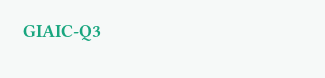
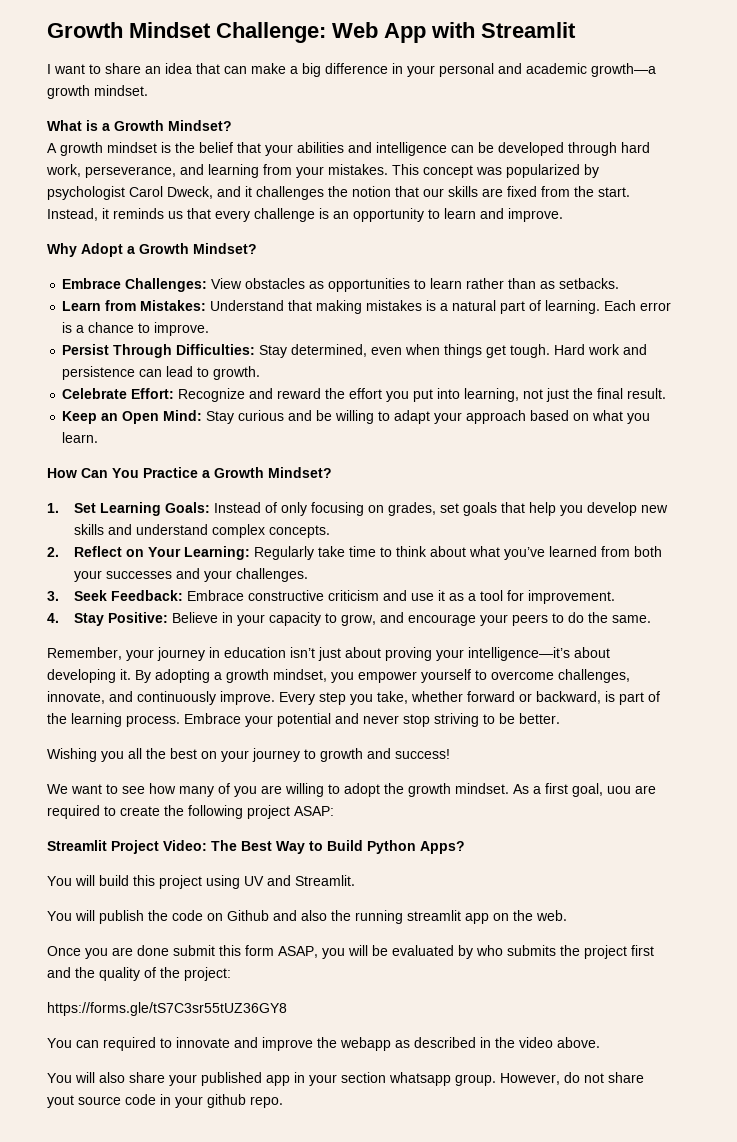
- GIAIC-Q3
+ Growth Mindset Challenge: Web App with Streamlit
+ I want to share an idea that can make a big difference in your personal and academic growth—a growth mindset.
+ What is a Growth Mindset?
+ A growth mindset is the belief that your abilities and intelligence can be developed through hard work, perseverance, and learning from your mistakes. This concept was popularized by psychologist Carol Dweck, and it challenges the notion that our skills are fixed from the start. Instead, it reminds us that every challenge is an opportunity to learn and improve.
+ Why Adopt a Growth Mindset?
+ Embrace Challenges: View obstacles as opportunities to learn rather than as setbacks.
+ Learn from Mistakes: Understand that making mistakes is a natural part of learning. Each error is a chance to improve.
+ Persist Through Difficulties: Stay determined, even when things get tough. Hard work and persistence can lead to growth.
+ Celebrate Effort: Recognize and reward the effort you put into learning, not just the final result.
+ Keep an Open Mind: Stay curious and be willing to adapt your approach based on what you learn.
+ How Can You Practice a Growth Mindset?
+ 1. Set Learning Goals: Instead of only focusing on grades, set goals that help you develop new skills and understand complex concepts.
+ 2. Reflect on Your Learning: Regularly take time to think about what you’ve learned from both your successes and your challenges.
+ 3. Seek Feedback: Embrace constructive criticism and use it as a tool for improvement.
+ 4. Stay Positive: Believe in your capacity to grow, and encourage your peers to do the same.
+ Remember, your journey in education isn’t just about proving your intelligence—it’s about developing it. By adopting a growth mindset, you empower yourself to overcome challenges, innovate, and continuously improve. Every step you take, whether forward or backward, is part of the learning process. Embrace your potential and never stop striving to be better.
+ Wishing you all the best on your journey to growth and success!
+ We want to see how many of you are willing to adopt the growth mindset. As a first goal, uou are required to create the following project ASAP:
+ Streamlit Project Video: The Best Way to Build Python Apps?
+ You will build this project using UV and Streamlit.
+ You will publish the code on Github and also the running streamlit app on the web.
+ Once you are done submit this form ASAP, you will be evaluated by who submits the project first and the quality of the project:
+ https://forms.gle/tS7C3sr55tUZ36GY8
+ You can required to innovate and improve the webapp as described in the video above.
+ You will also share your published app in your section whatsapp group. However, do not share yout source code in your github repo.

